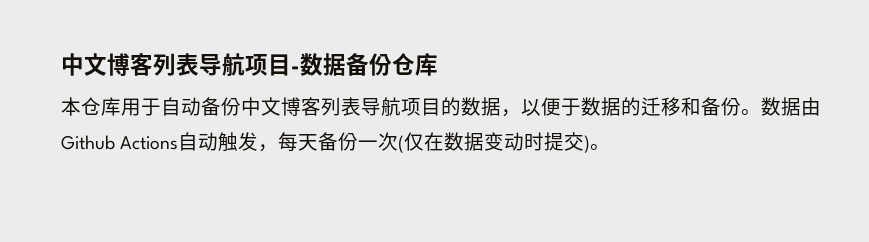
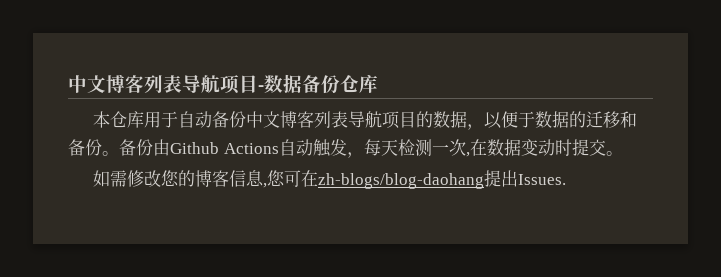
- 数据由Github Actions自动触发，每天备份一次(仅在数据变动时提交)。
+ 备份由Github Actions自动触发，每天检测一次,在数据变动时提交。
+ 如需修改您的博客信息,您可在zh-blogs/blog-daohang提出Issues.

